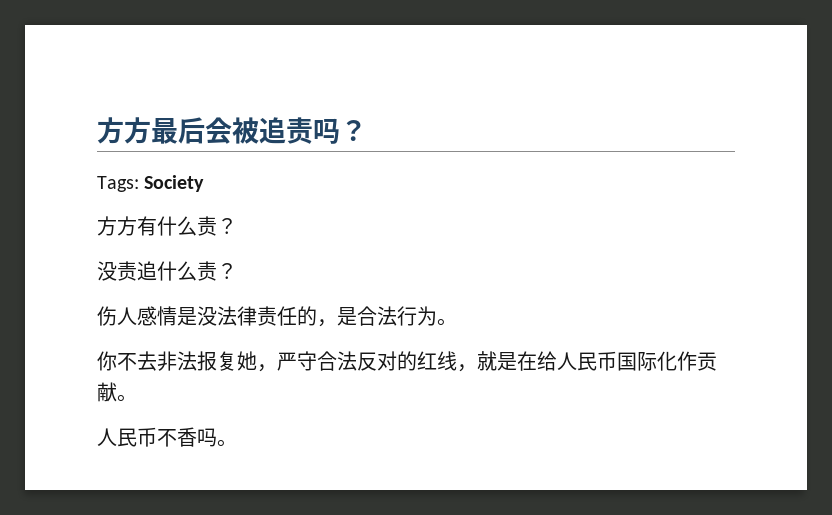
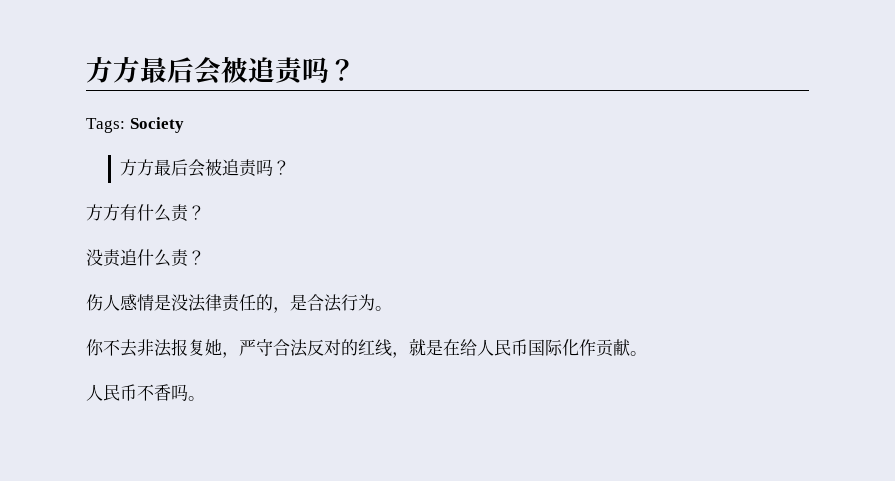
  Tags: Society
+ 方方最后会被追责吗？

